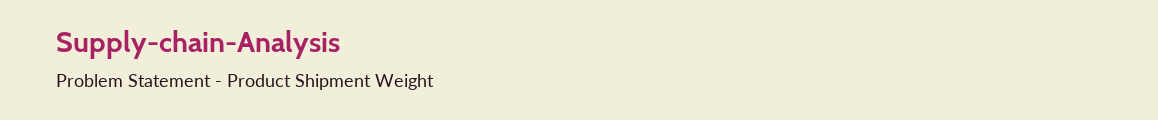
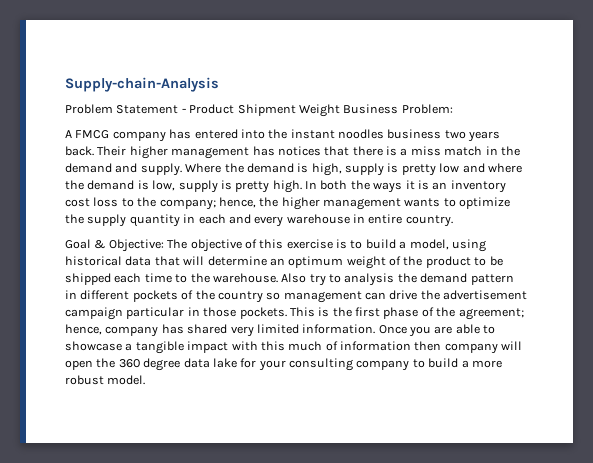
- Problem Statement - Product Shipment Weight
+ Problem Statement - Product Shipment Weight Business Problem:
+ A FMCG company has entered into the instant noodles business two years back. Their higher management has notices that there is a miss match in the demand and supply. Where the demand is high, supply is pretty low and where the demand is low, supply is pretty high. In both the ways it is an inventory cost loss to the company; hence, the higher management wants to optimize the supply quantity in each and every warehouse in entire country.
+ Goal & Objective: The objective of this exercise is to build a model, using historical data that will determine an optimum weight of the product to be shipped each time to the warehouse. Also try to analysis the demand pattern in different pockets of the country so management can drive the advertisement campaign particular in those pockets. This is the first phase of the agreement; hence, company has shared very limited information. Once you are able to showcase a tangible impact with this much of information then company will open the 360 degree data lake for your consulting company to build a more robust model.

